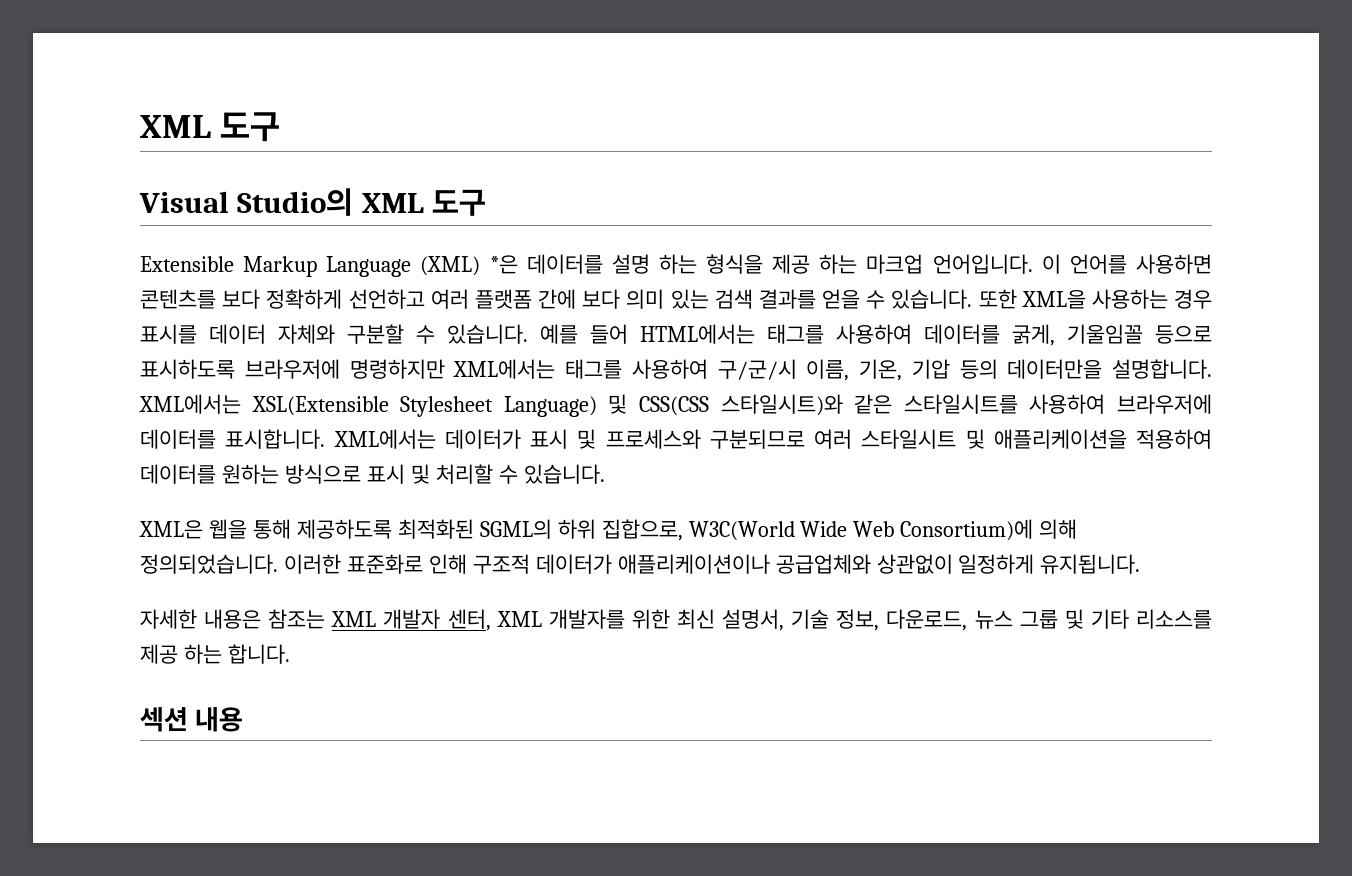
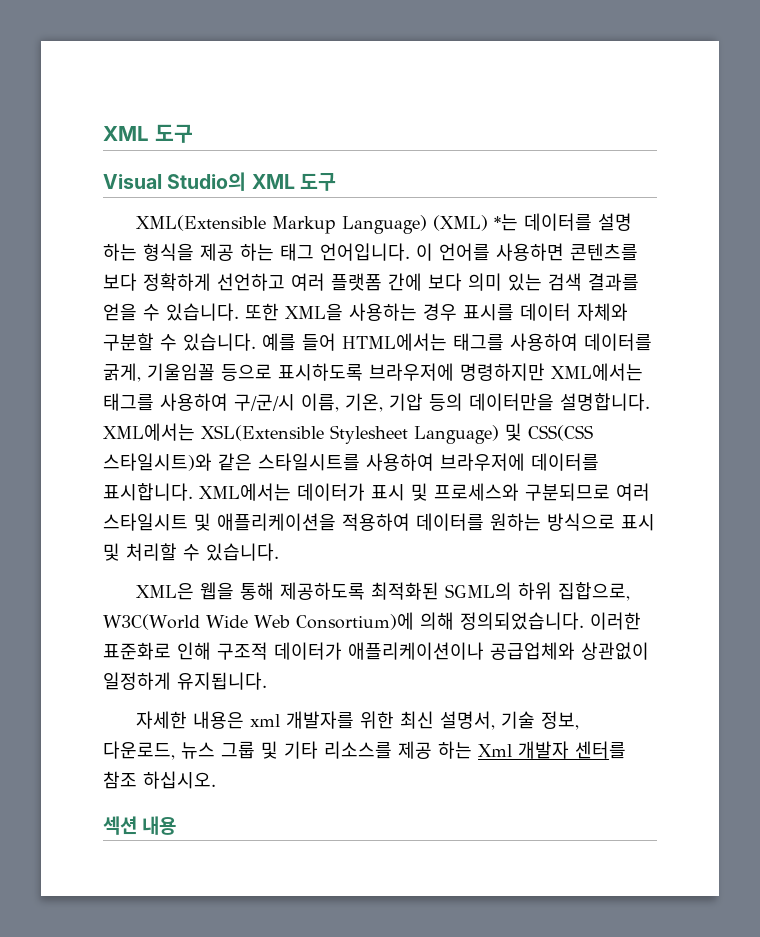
- Extensible Markup Language (XML) *은 데이터를 설명 하는 형식을 제공 하는 마크업 언어입니다.
+ XML(Extensible Markup Language) (XML) *는 데이터를 설명 하는 형식을 제공 하는 태그 언어입니다.
- 자세한 내용은 참조는 XML 개발자 센터, XML 개발자를 위한 최신 설명서, 기술 정보, 다운로드, 뉴스 그룹 및 기타 리소스를 제공 하는 합니다.
+ 자세한 내용은 xml 개발자를 위한 최신 설명서, 기술 정보, 다운로드, 뉴스 그룹 및 기타 리소스를 제공 하는 Xml 개발자 센터를 참조 하십시오.

